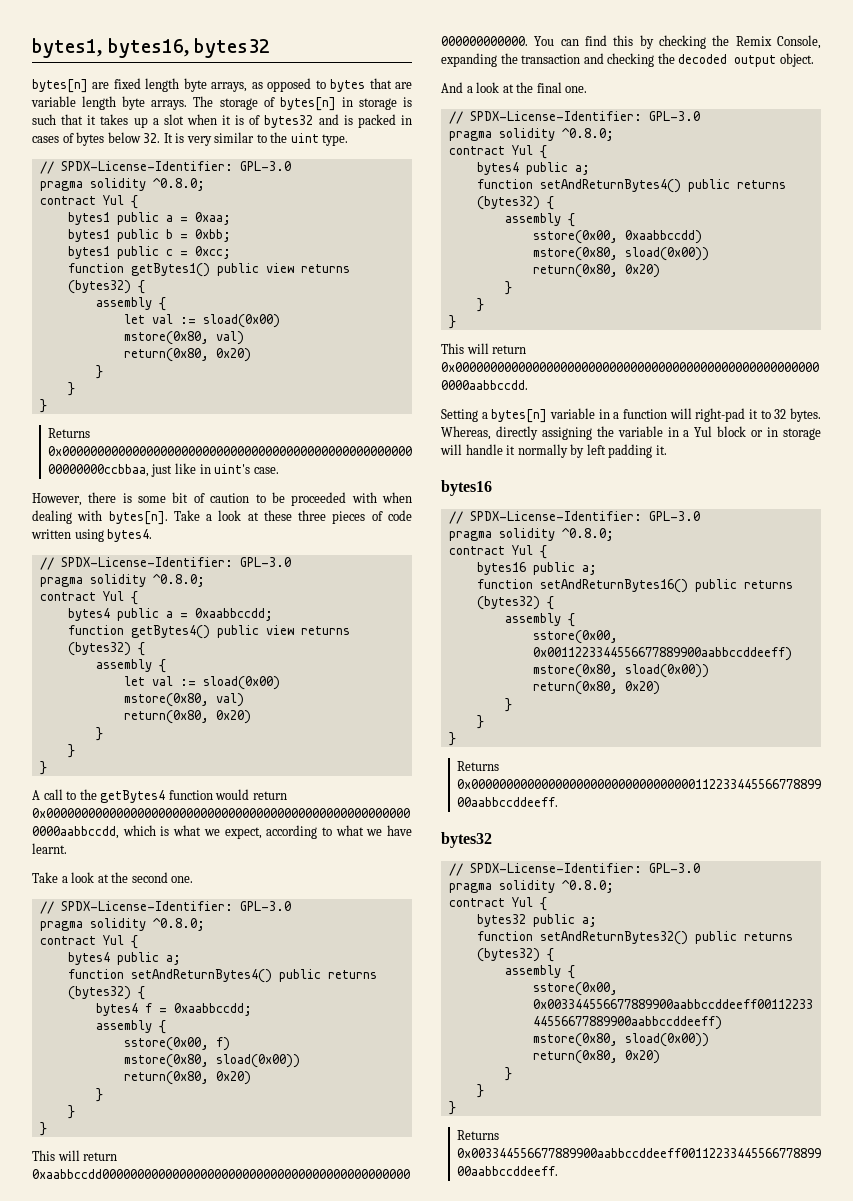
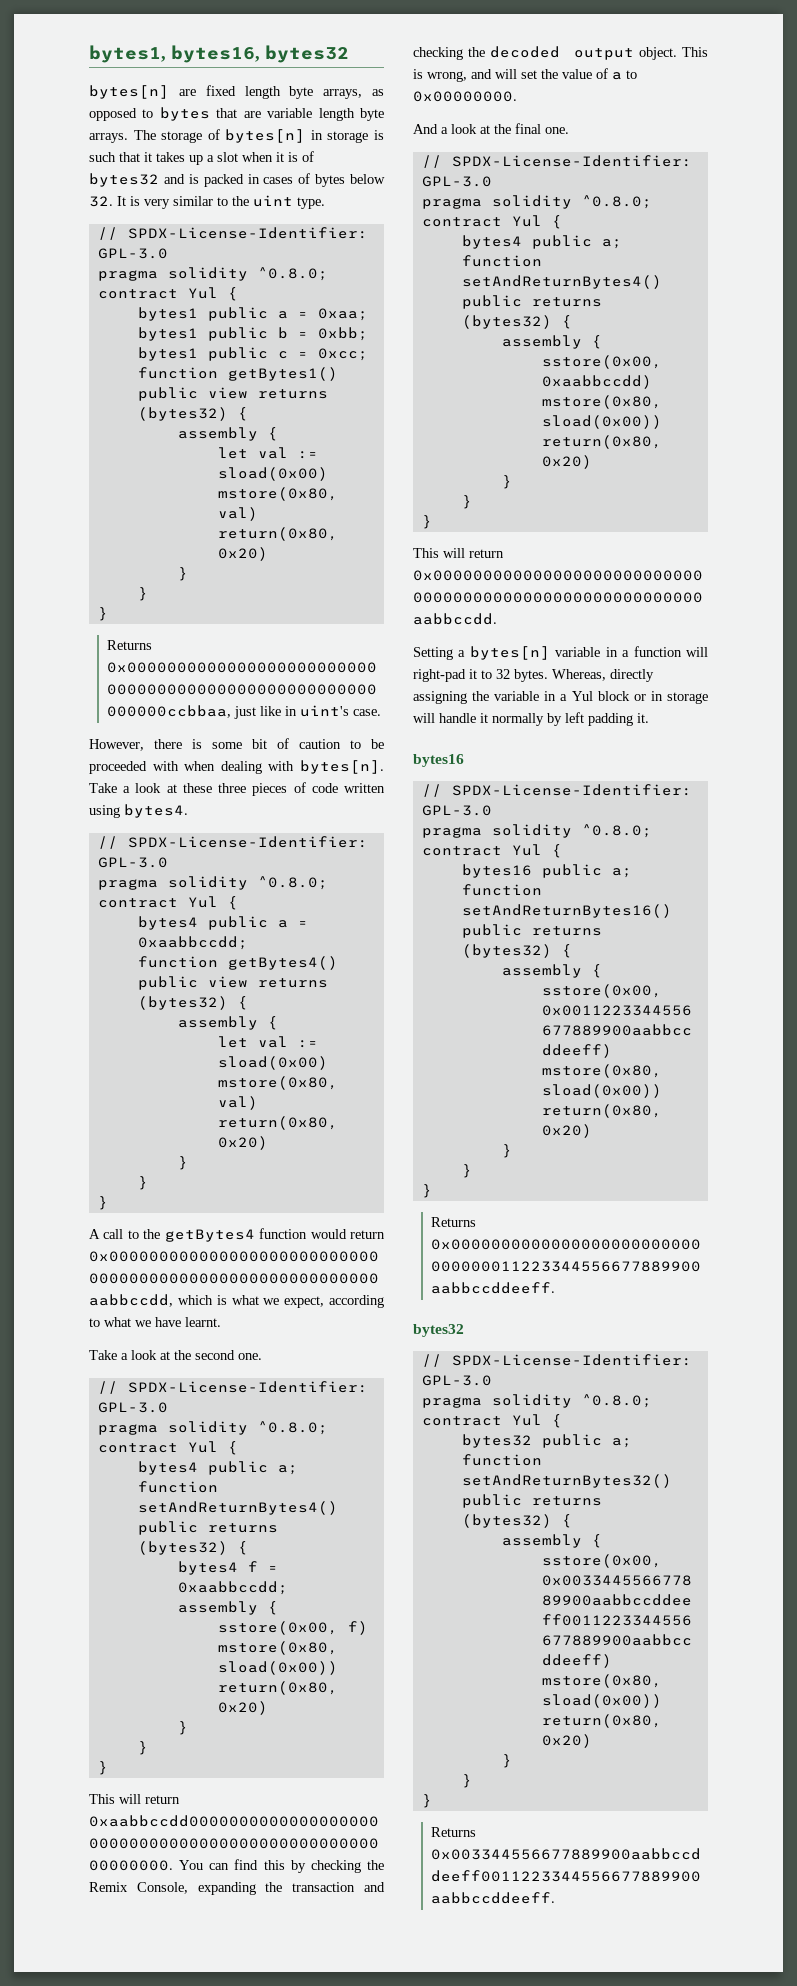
+ This is wrong, and will set the value of a to 0x00000000.

